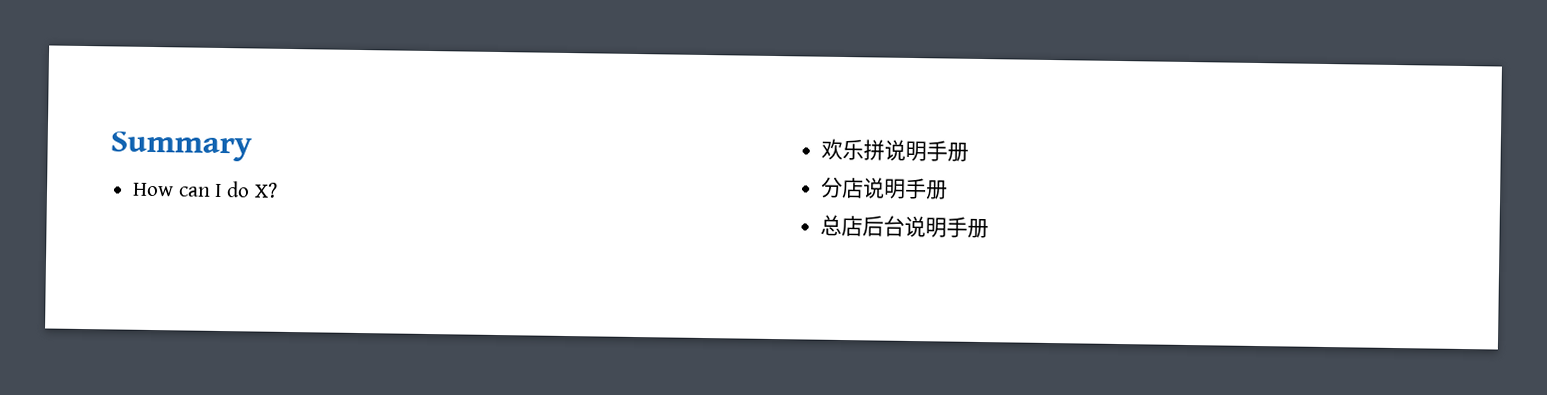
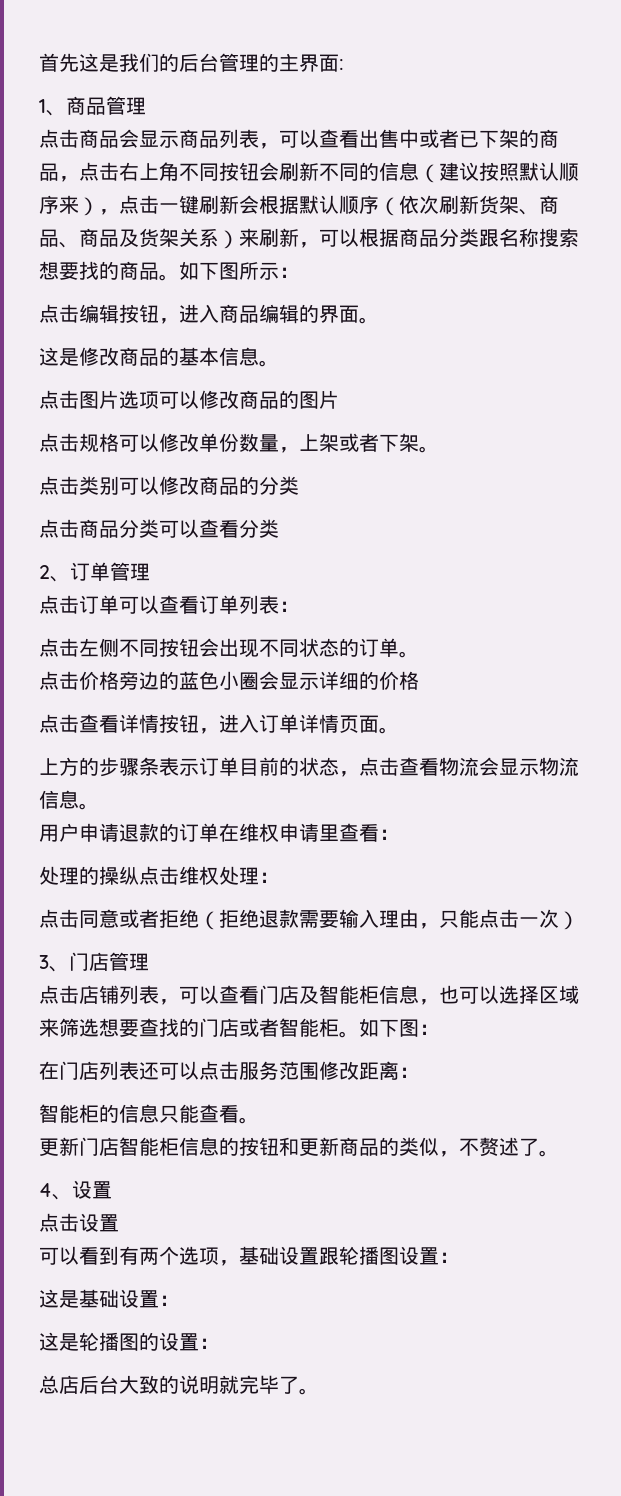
- Summary
- How can I do X?
- 欢乐拼说明手册
- 分店说明手册
- 总店后台说明手册
+ 首先这是我们的后台管理的主界面:
+ 1、商品管理
+ 点击商品会显示商品列表，可以查看出售中或者已下架的商品，点击右上角不同按钮会刷新不同的信息（建议按照默认顺序来），点击一键刷新会根据默认顺序（依次刷新货架、商品、商品及货架关系）来刷新，可以根据商品分类跟名称搜索想要找的商品。如下图所示：
+ 点击编辑按钮，进入商品编辑的界面。
+ 这是修改商品的基本信息。
+ 点击图片选项可以修改商品的图片
+ 点击规格可以修改单份数量，上架或者下架。
+ 点击类别可以修改商品的分类
+ 点击商品分类可以查看分类
+ 2、订单管理
+ 点击订单可以查看订单列表：
+ 点击左侧不同按钮会出现不同状态的订单。
+ 点击价格旁边的蓝色小圈会显示详细的价格
+ 点击查看详情按钮，进入订单详情页面。
+ 上方的步骤条表示订单目前的状态，点击查看物流会显示物流信息。
+ 用户申请退款的订单在维权申请里查看：
+ 处理的操纵点击维权处理：
+ 点击同意或者拒绝（拒绝退款需要输入理由，只能点击一次）
+ 3、门店管理
+ 点击店铺列表，可以查看门店及智能柜信息，也可以选择区域来筛选想要查找的门店或者智能柜。如下图：
+ 在门店列表还可以点击服务范围修改距离：
+ 智能柜的信息只能查看。
+ 更新门店智能柜信息的按钮和更新商品的类似，不赘述了。
+ 4、设置
+ 点击设置
+ 可以看到有两个选项，基础设置跟轮播图设置：
+ 这是基础设置：
+ 这是轮播图的设置：
+ 总店后台大致的说明就完毕了。

